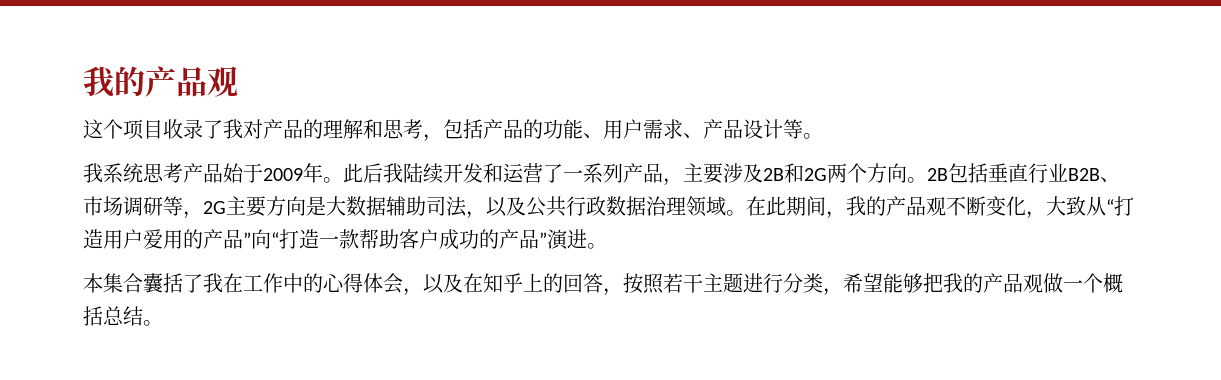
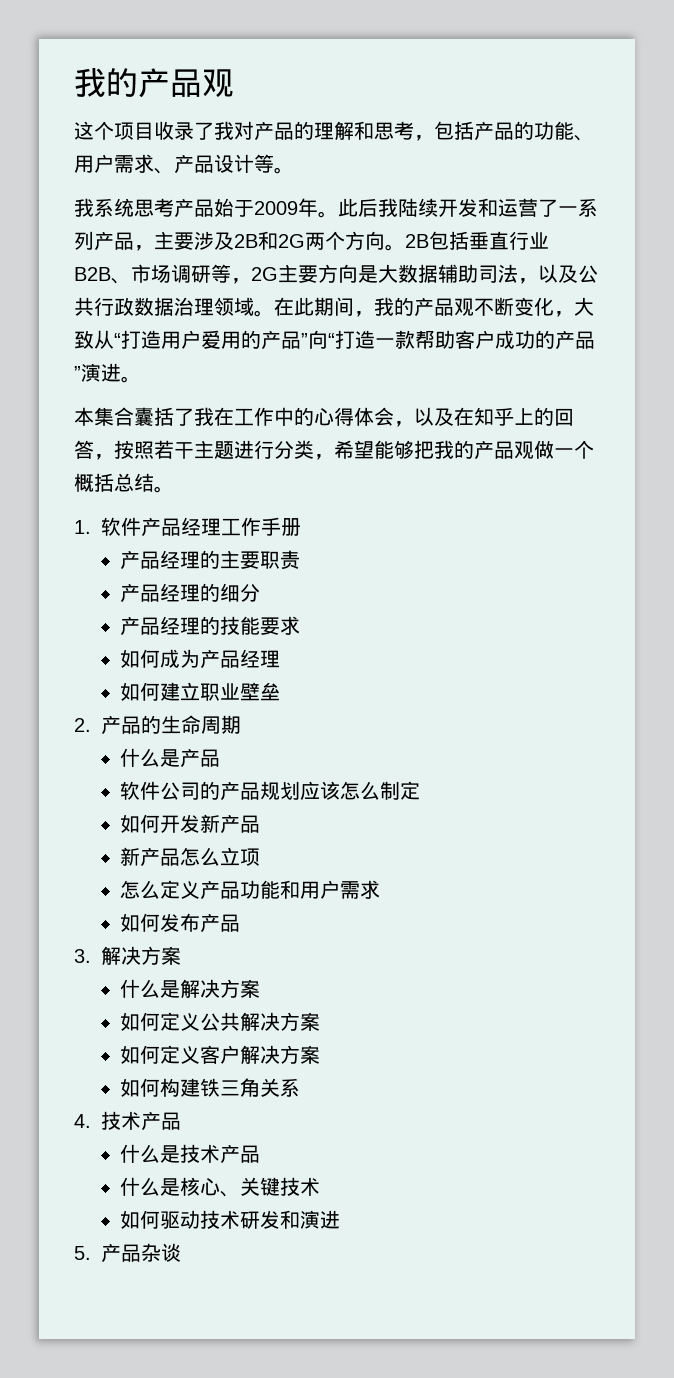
+ 1.软件产品经理工作手册
+ 产品经理的主要职责
+ 产品经理的细分
+ 产品经理的技能要求
+ 如何成为产品经理
+ 如何建立职业壁垒
+ 2.产品的生命周期
+ 什么是产品
+ 软件公司的产品规划应该怎么制定
+ 如何开发新产品
+ 新产品怎么立项
+ 怎么定义产品功能和用户需求
+ 如何发布产品
+ 3.解决方案
+ 什么是解决方案
+ 如何定义公共解决方案
+ 如何定义客户解决方案
+ 如何构建铁三角关系
+ 4.技术产品
+ 什么是技术产品
+ 什么是核心、关键技术
+ 如何驱动技术研发和演进
+ 5.产品杂谈

